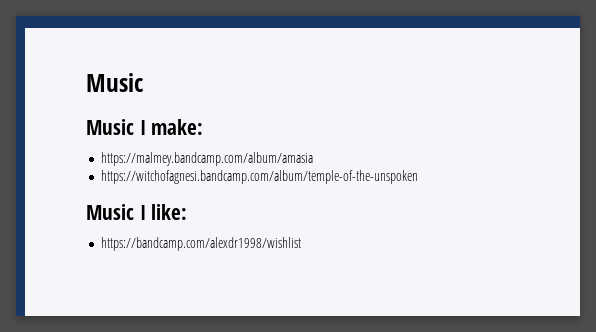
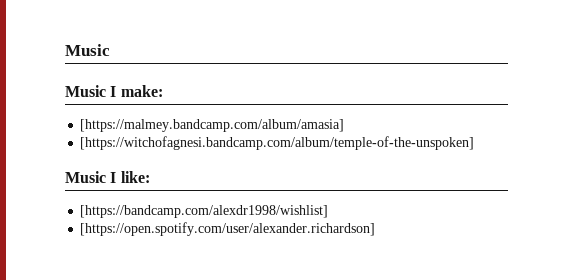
- https://malmey.bandcamp.com/album/amasia
- https://witchofagnesi.bandcamp.com/album/temple-of-the-unspoken
+ [https://malmey.bandcamp.com/album/amasia]
+ [https://witchofagnesi.bandcamp.com/album/temple-of-the-unspoken]
- https://bandcamp.com/alexdr1998/wishlist
+ [https://bandcamp.com/alexdr1998/wishlist]
+ [https://open.spotify.com/user/alexander.richardson]

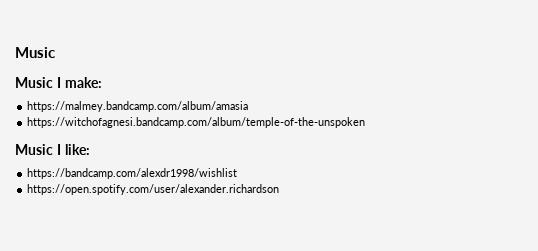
- [https://malmey.bandcamp.com/album/amasia]
- [https://witchofagnesi.bandcamp.com/album/temple-of-the-unspoken]
+ https://malmey.bandcamp.com/album/amasia
+ https://witchofagnesi.bandcamp.com/album/temple-of-the-unspoken
- [https://bandcamp.com/alexdr1998/wishlist]
- [https://open.spotify.com/user/alexander.richardson]
+ https://bandcamp.com/alexdr1998/wishlist
+ https://open.spotify.com/user/alexander.richardson

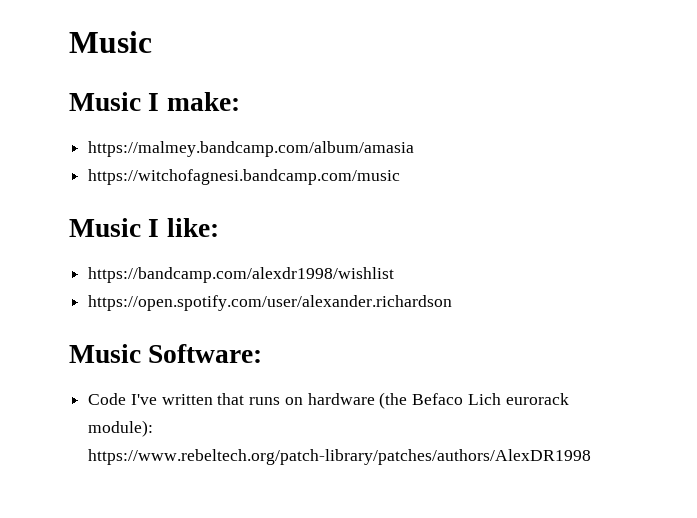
- https://witchofagnesi.bandcamp.com/album/temple-of-the-unspoken
+ https://witchofagnesi.bandcamp.com/music
+ Music Software:
+ Code I've written that runs on hardware (the Befaco Lich eurorack module): https://www.rebeltech.org/patch-library/patches/authors/AlexDR1998

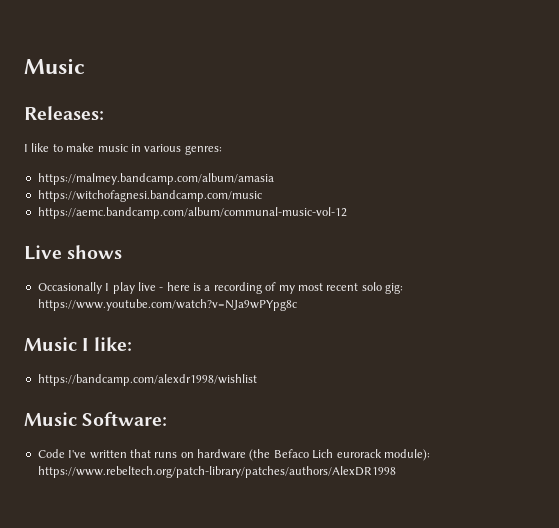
- Music I make:
+ Releases:
+ I like to make music in various genres:
  https://malmey.bandcamp.com/album/amasia
  https://witchofagnesi.bandcamp.com/music
+ https://aemc.bandcamp.com/album/communal-music-vol-12
+ Live shows
+ Occasionally I play live - here is a recording of my most recent solo gig: https://www.youtube.com/watch?v=NJa9wPYpg8c
- https://open.spotify.com/user/alexander.richardson

